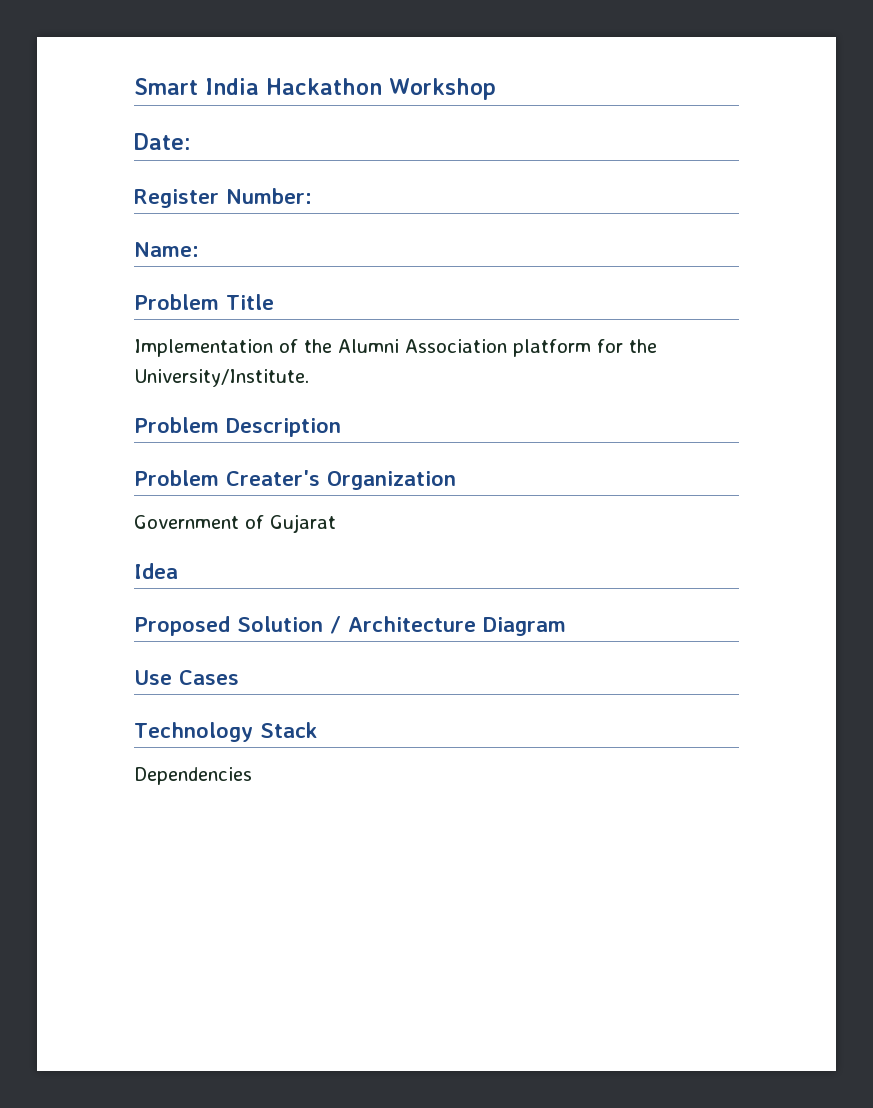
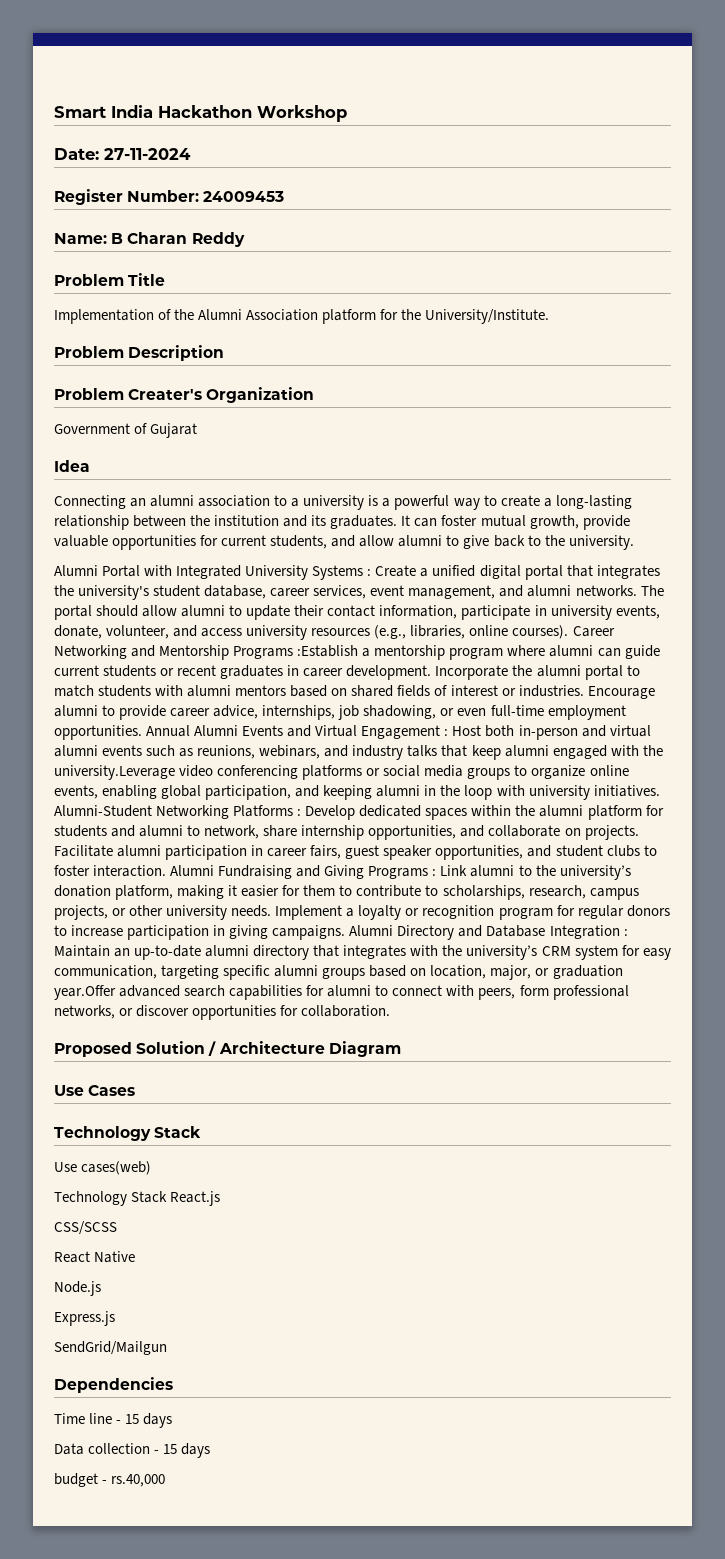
- Date:
+ Date: 27-11-2024
- Register Number:
+ Register Number: 24009453
- Name:
+ Name: B Charan Reddy
+ Connecting an alumni association to a university is a powerful way to create a long-lasting relationship between the institution and its graduates. It can foster mutual growth, provide valuable opportunities for current students, and allow alumni to give back to the university.
+ Alumni Portal with Integrated University Systems : Create a unified digital portal that integrates the university's student database, career services, event management, and alumni networks. The portal should allow alumni to update their contact information, participate in university events, donate, volunteer, and access university resources (e.g., libraries, online courses). Career Networking and Mentorship Programs :Establish a mentorship program where alumni can guide current students or recent graduates in career development. Incorporate the alumni portal to match students with alumni mentors based on shared fields of interest or industries. Encourage alumni to provide career advice, internships, job shadowing, or even full-time employment opportunities. Annual Alumni Events and Virtual Engagement : Host both in-person and virtual alumni events such as reunions, webinars, and industry talks that keep alumni engaged with the university.Leverage video conferencing platforms or social media groups to organize online events, enabling global participation, and keeping alumni in the loop with university initiatives. Alumni-Student Networking Platforms : Develop dedicated spaces within the alumni platform for students and alumni to network, share internship opportunities, and collaborate on projects. Facilitate alumni participation in career fairs, guest speaker opportunities, and student clubs to foster interaction. Alumni Fundraising and Giving Programs : Link alumni to the university’s donation platform, making it easier for them to contribute to scholarships, research, campus projects, or other university needs. Implement a loyalty or recognition program for regular donors to increase participation in giving campaigns. Alumni Directory and Database Integration : Maintain an up-to-date alumni directory that integrates with the university’s CRM system for easy communication, targeting specific alumni groups based on location, major, or graduation year.Offer advanced search capabilities for alumni to connect with peers, form professional networks, or discover opportunities for collaboration.
+ Use cases(web)
+ Technology Stack React.js
+ CSS/SCSS
+ React Native
+ Node.js
+ Express.js
+ SendGrid/Mailgun
  Dependencies
+ Time line - 15 days
+ Data collection - 15 days
+ budget - rs.40,000

